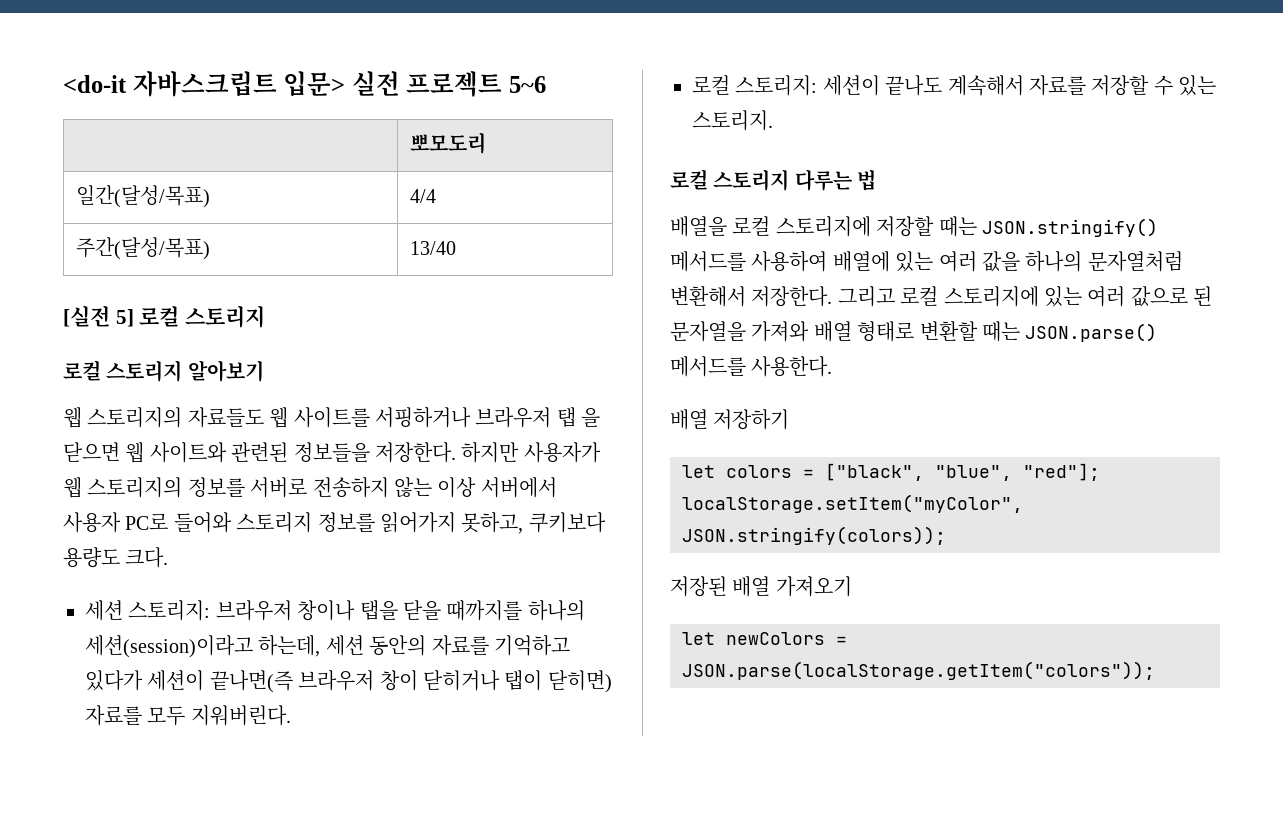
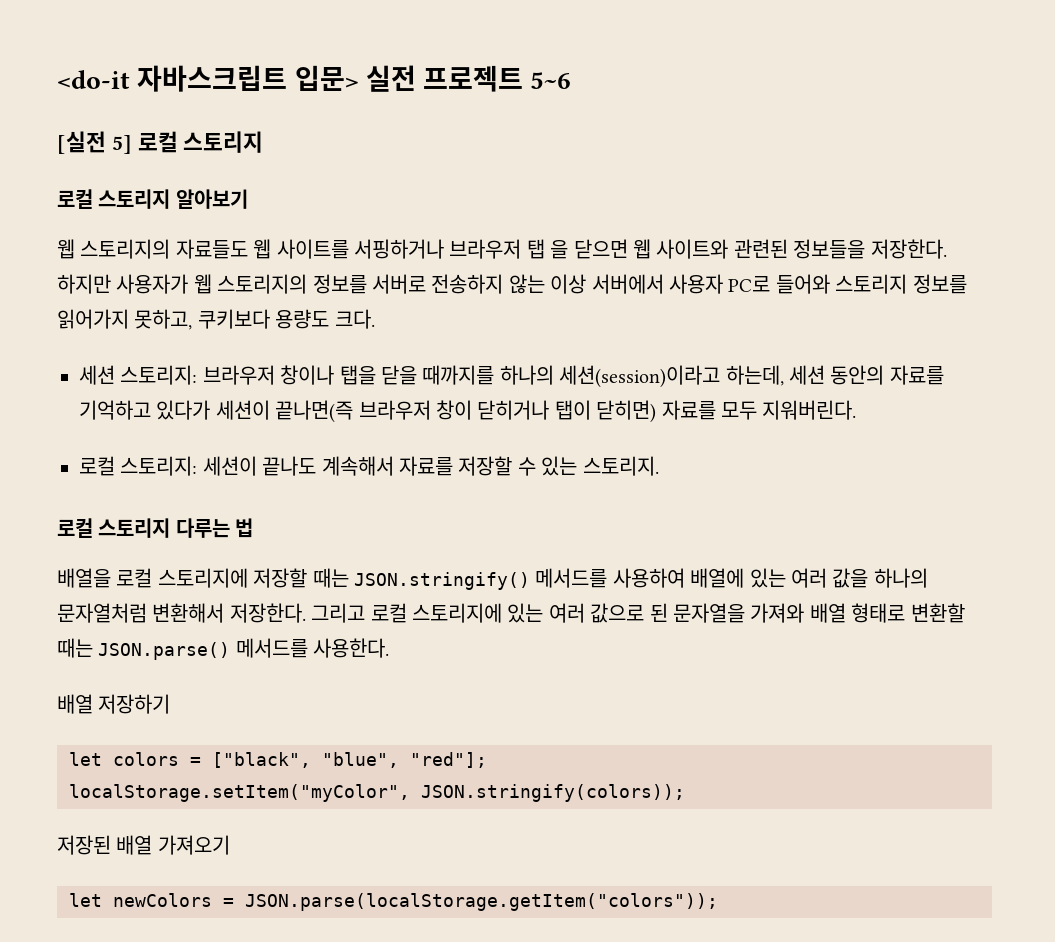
- | 뽀모도리
- 일간(달성/목표) | 4/4
- 주간(달성/목표) | 13/40

